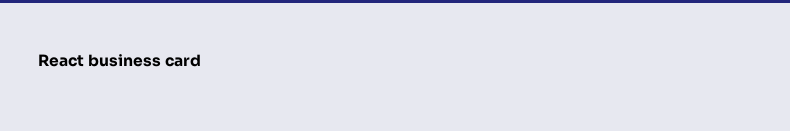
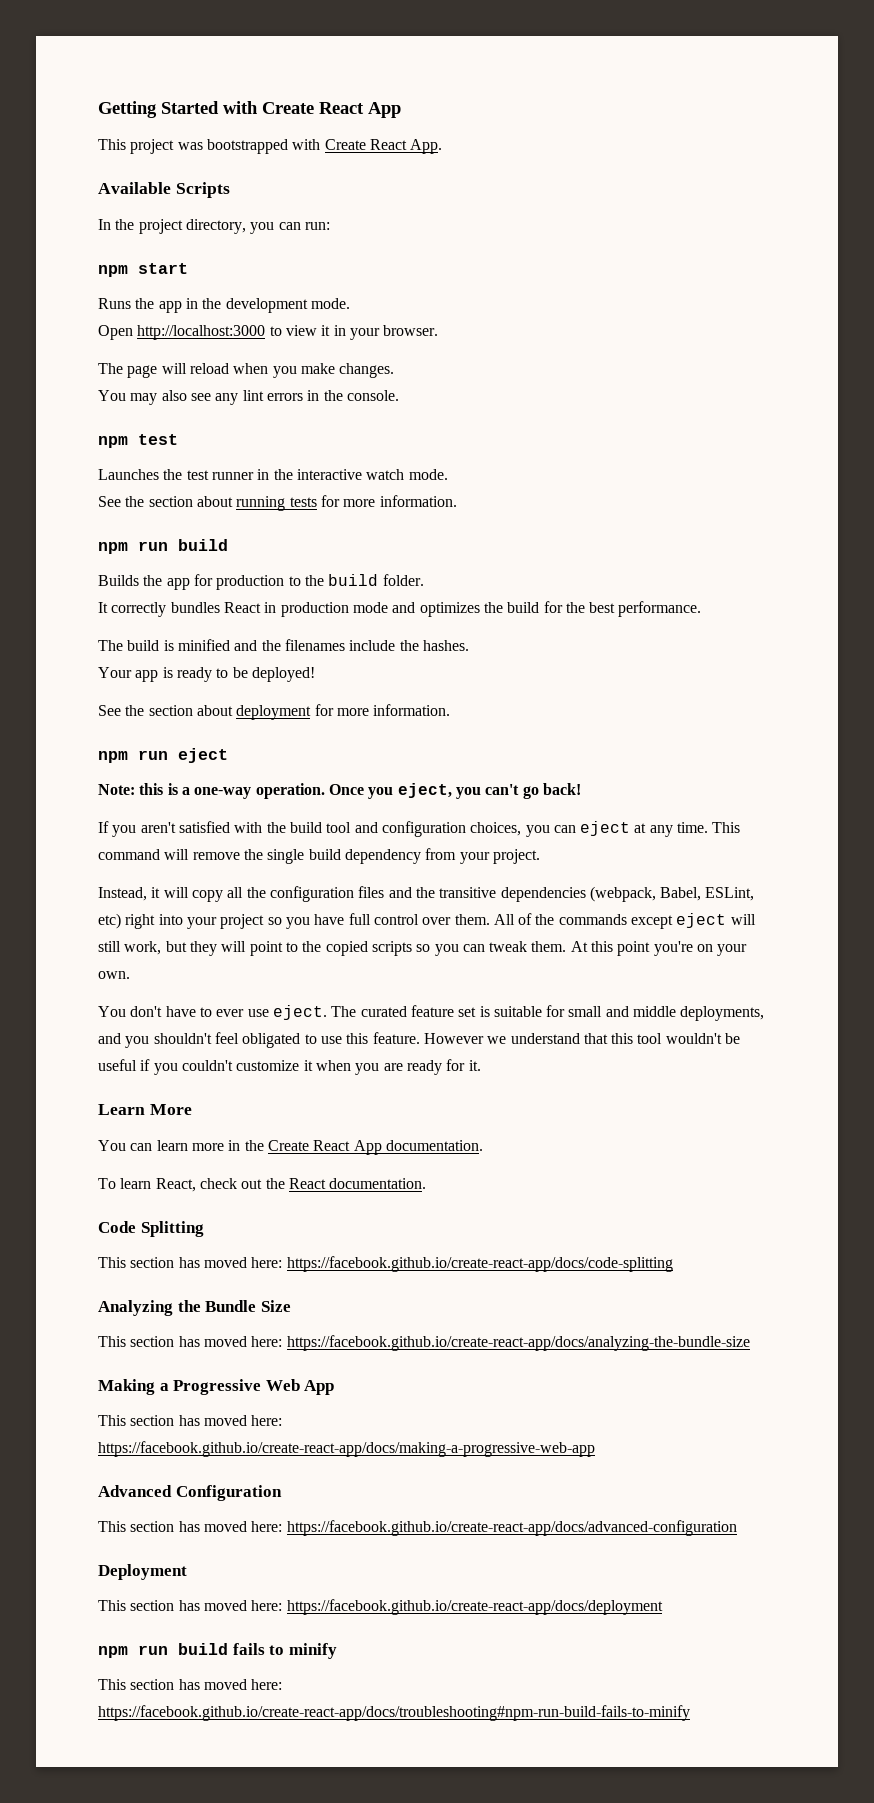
- React business card
+ Getting Started with Create React App
+ This project was bootstrapped with Create React App.
+ Available Scripts
+ In the project directory, you can run:
+ npm start
+ Runs the app in the development mode.
+ Open http://localhost:3000 to view it in your browser.
+ The page will reload when you make changes.
+ You may also see any lint errors in the console.
+ npm test
+ Launches the test runner in the interactive watch mode.
+ See the section about running tests for more information.
+ npm run build
+ Builds the app for production to the build folder.
+ It correctly bundles React in production mode and optimizes the build for the best performance.
+ The build is minified and the filenames include the hashes.
+ Your app is ready to be deployed!
+ See the section about deployment for more information.
+ npm run eject
+ Note: this is a one-way operation. Once you eject, you can't go back!
+ If you aren't satisfied with the build tool and configuration choices, you can eject at any time. This command will remove the single build dependency from your project.
+ Instead, it will copy all the configuration files and the transitive dependencies (webpack, Babel, ESLint, etc) right into your project so you have full control over them. All of the commands except eject will still work, but they will point to the copied scripts so you can tweak them. At this point you're on your own.
+ You don't have to ever use eject. The curated feature set is suitable for small and middle deployments, and you shouldn't feel obligated to use this feature. However we understand that this tool wouldn't be useful if you couldn't customize it when you are ready for it.
+ Learn More
+ You can learn more in the Create React App documentation.
+ To learn React, check out the React documentation.
+ Code Splitting
+ This section has moved here: https://facebook.github.io/create-react-app/docs/code-splitting
+ Analyzing the Bundle Size
+ This section has moved here: https://facebook.github.io/create-react-app/docs/analyzing-the-bundle-size
+ Making a Progressive Web App
+ This section has moved here: https://facebook.github.io/create-react-app/docs/making-a-progressive-web-app
+ Advanced Configuration
+ This section has moved here: https://facebook.github.io/create-react-app/docs/advanced-configuration
+ Deployment
+ This section has moved here: https://facebook.github.io/create-react-app/docs/deployment
+ npm run build fails to minify
+ This section has moved here: https://facebook.github.io/create-react-app/docs/troubleshooting#npm-run-build-fails-to-minify

